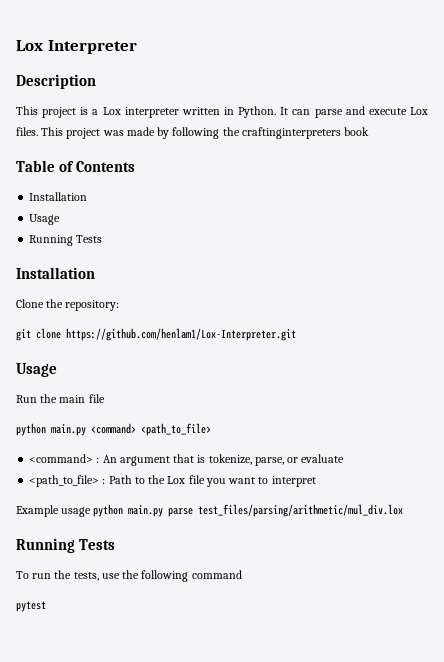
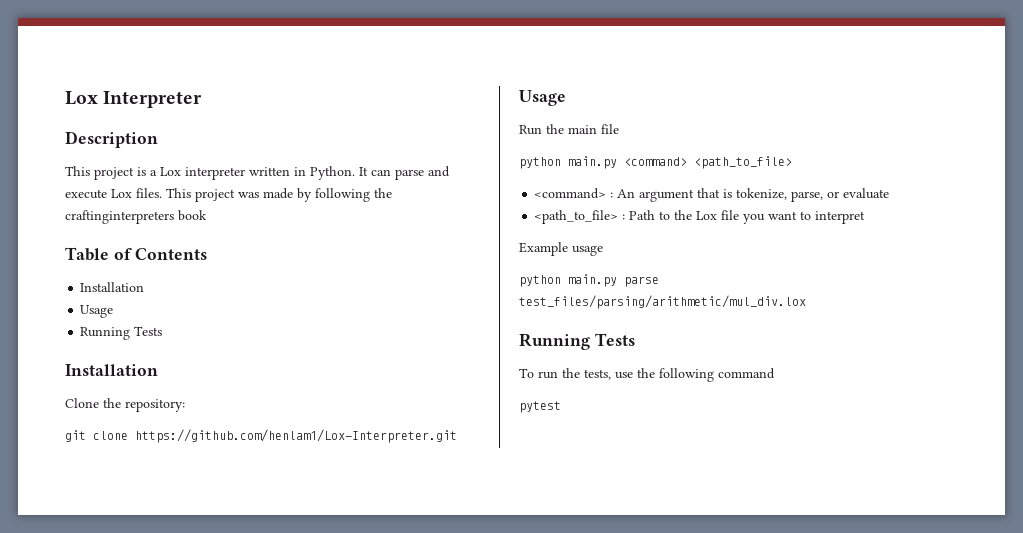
- Example usage python main.py parse test_files/parsing/arithmetic/mul_div.lox
+ Example usage
+ python main.py parse test_files/parsing/arithmetic/mul_div.lox

